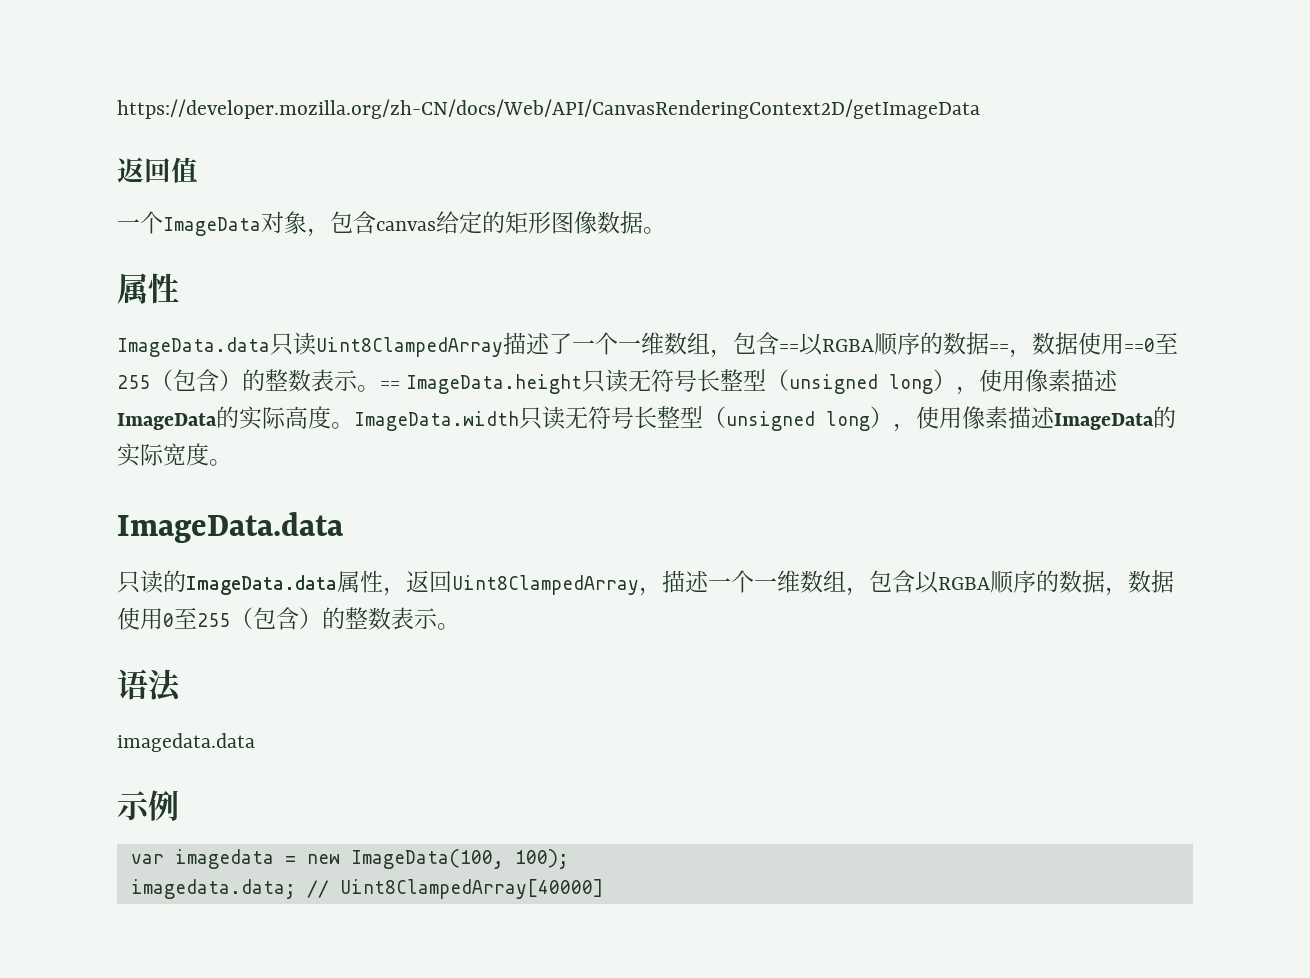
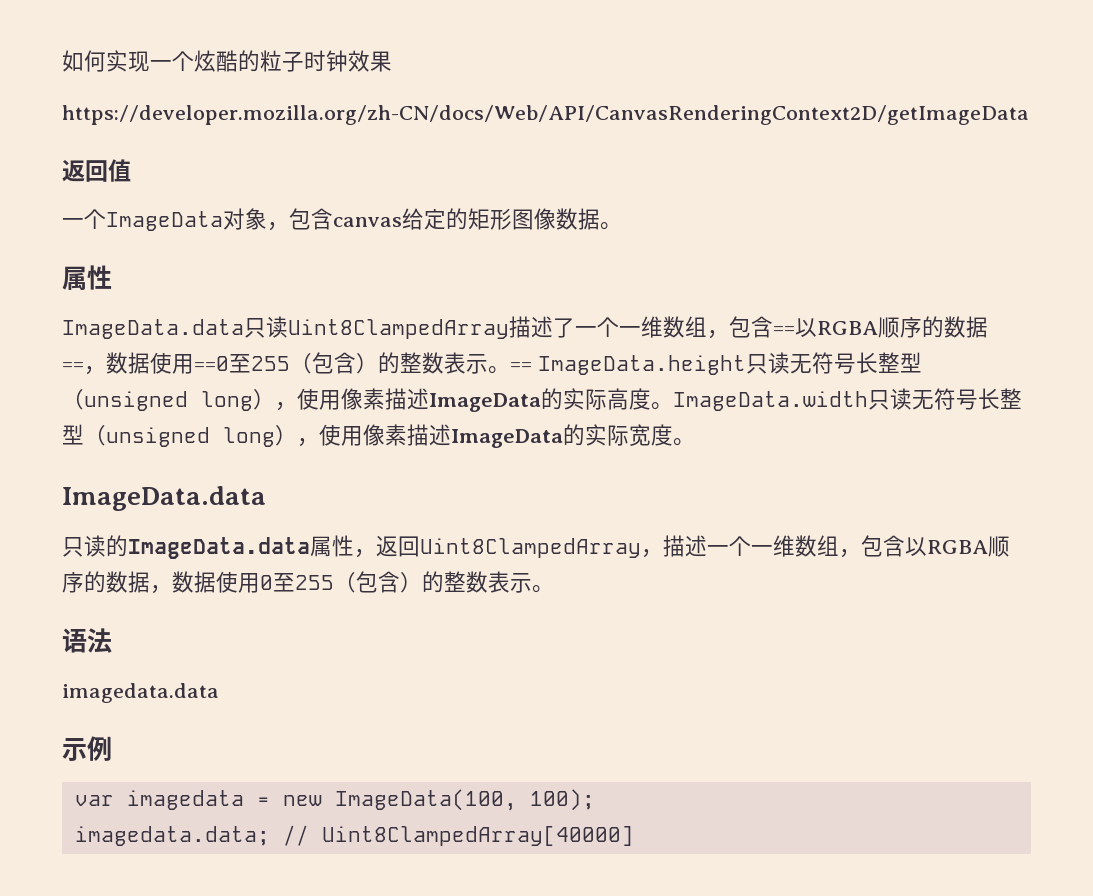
+ 如何实现一个炫酷的粒子时钟效果

